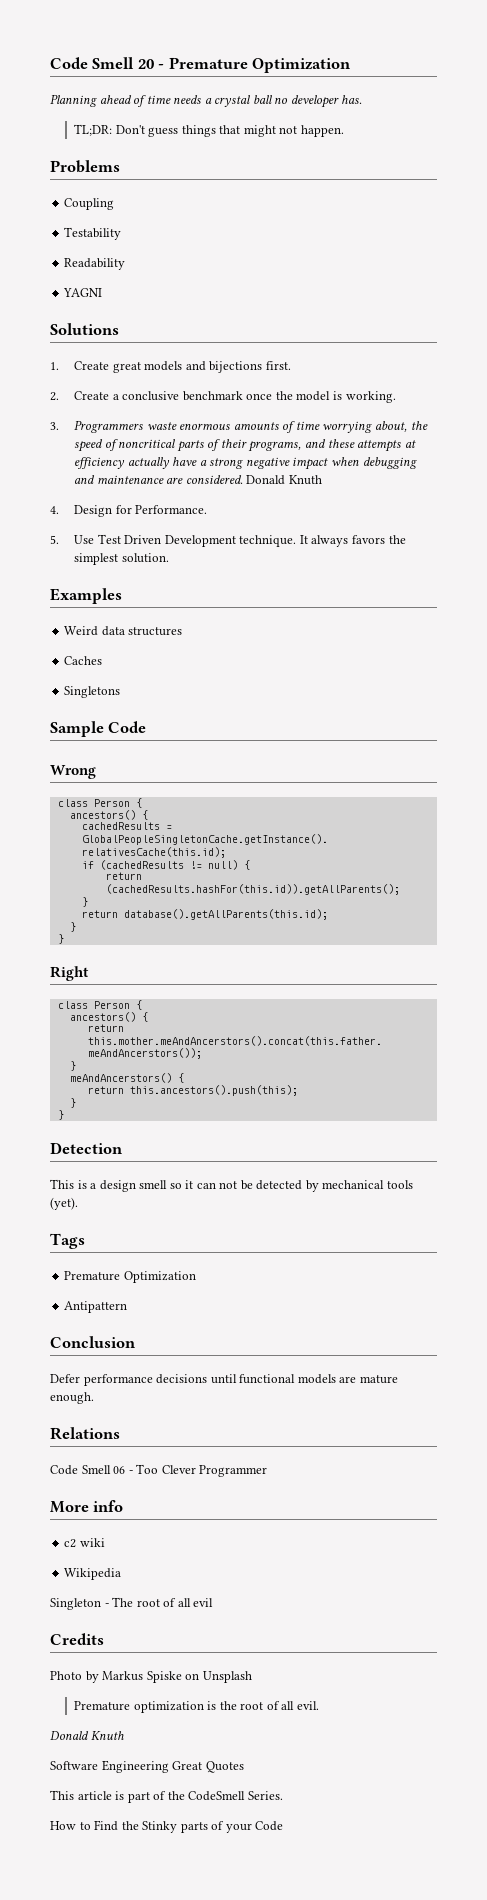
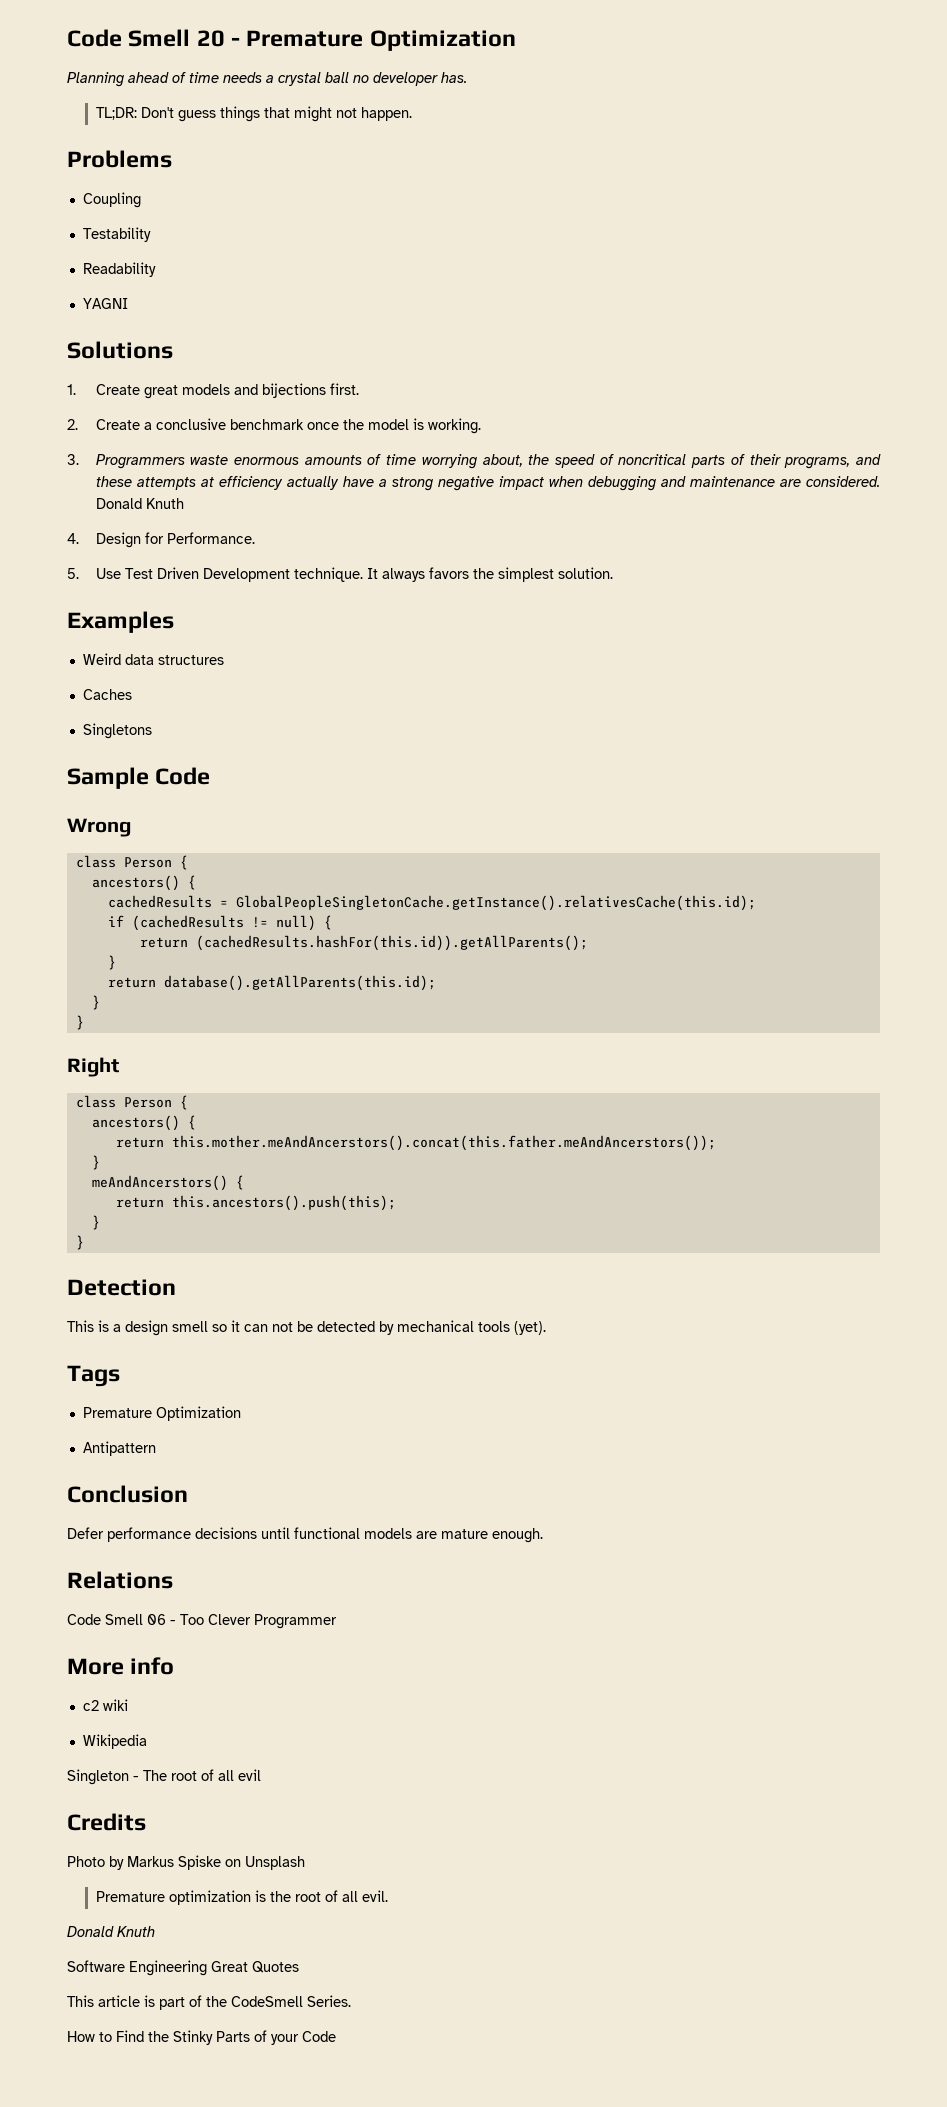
- How to Find the Stinky parts of your Code
+ How to Find the Stinky Parts of your Code

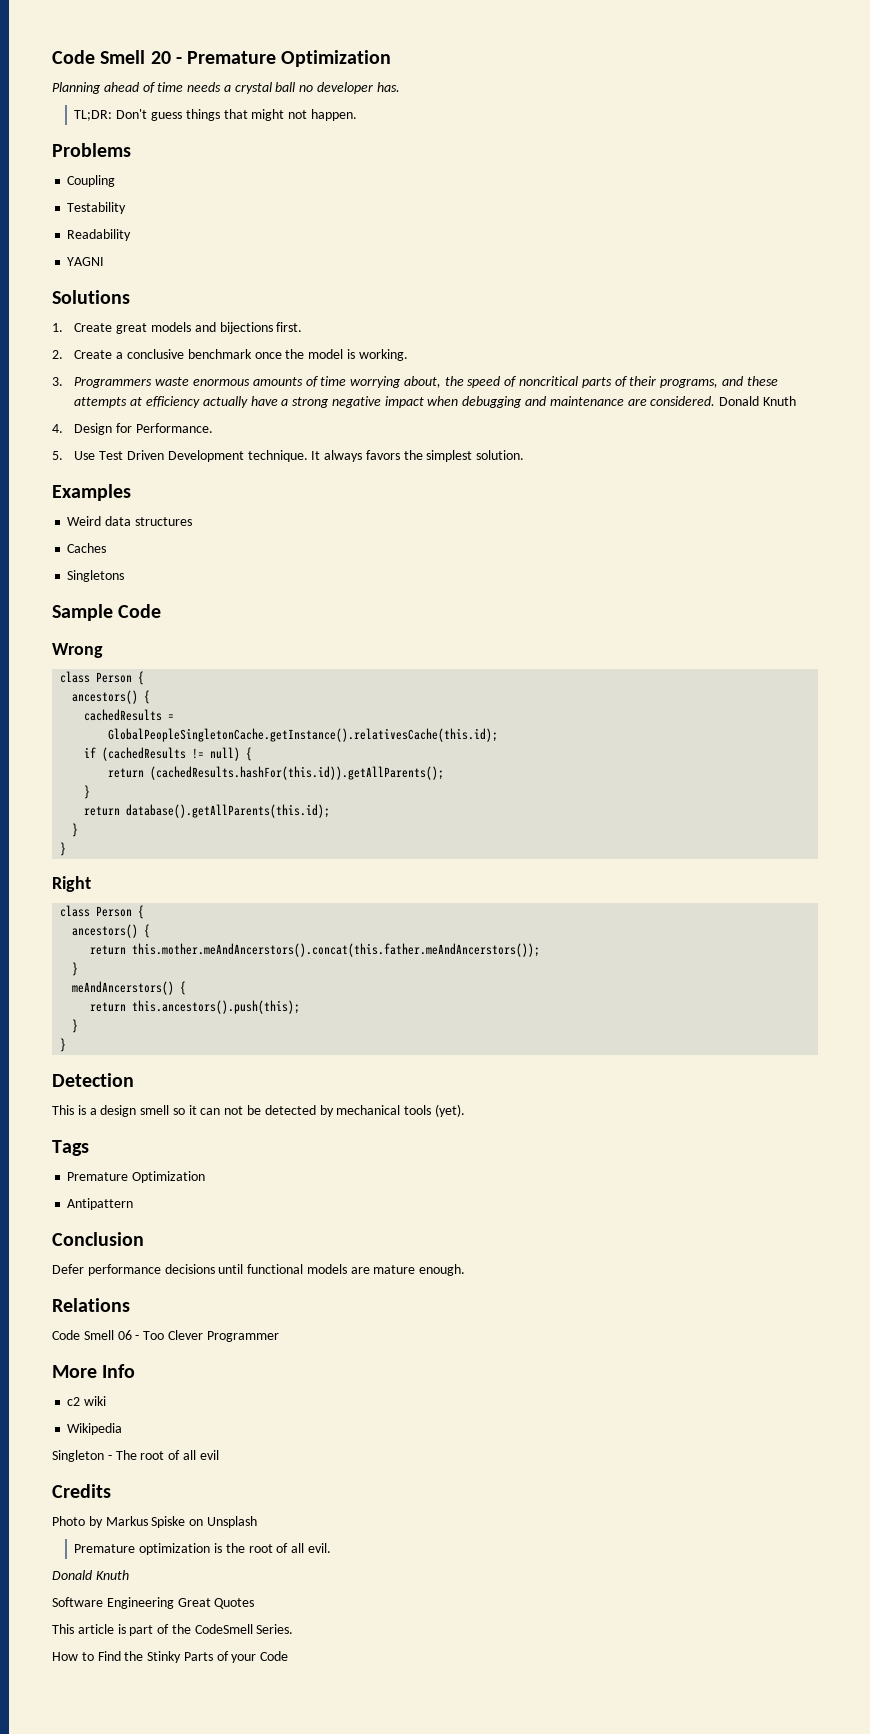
- cachedResults = GlobalPeopleSingletonCache.getInstance().relativesCache(this.id);
+ cachedResults =
+ GlobalPeopleSingletonCache.getInstance().relativesCache(this.id);
- More info
+ More Info

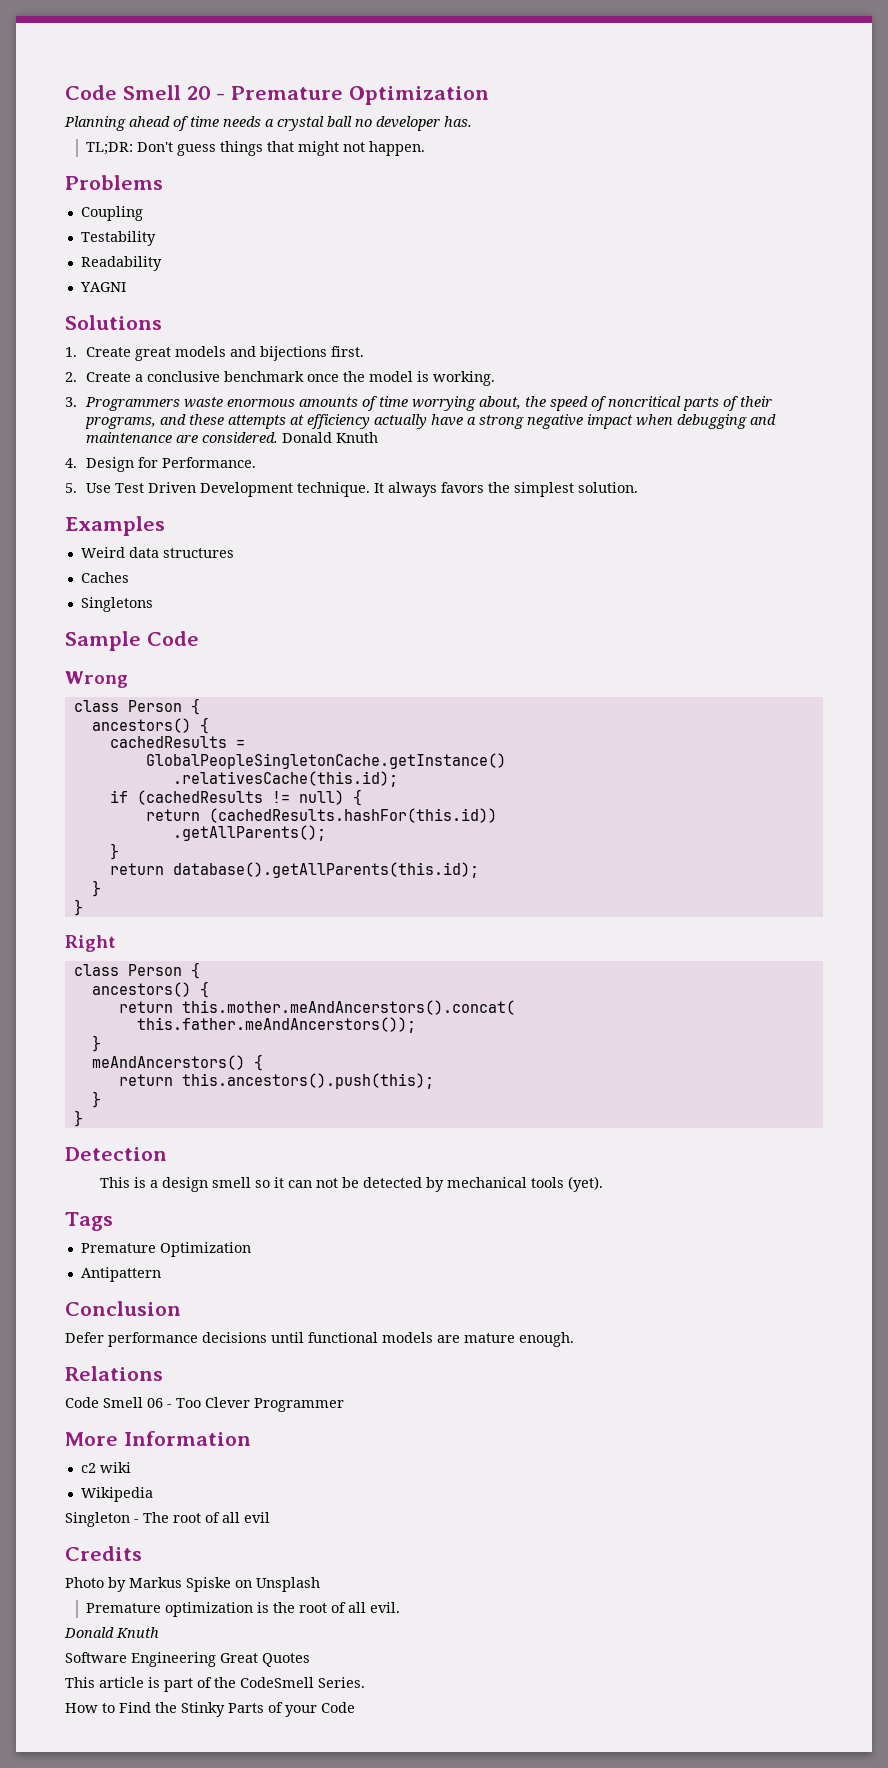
- GlobalPeopleSingletonCache.getInstance().relativesCache(this.id);
+ GlobalPeopleSingletonCache.getInstance()
+ .relativesCache(this.id);
- return (cachedResults.hashFor(this.id)).getAllParents();
+ return (cachedResults.hashFor(this.id))
+ .getAllParents();
- return this.mother.meAndAncerstors().concat(this.father.meAndAncerstors());
+ return this.mother.meAndAncerstors().concat(
+ this.father.meAndAncerstors());
- More Info
+ More Information

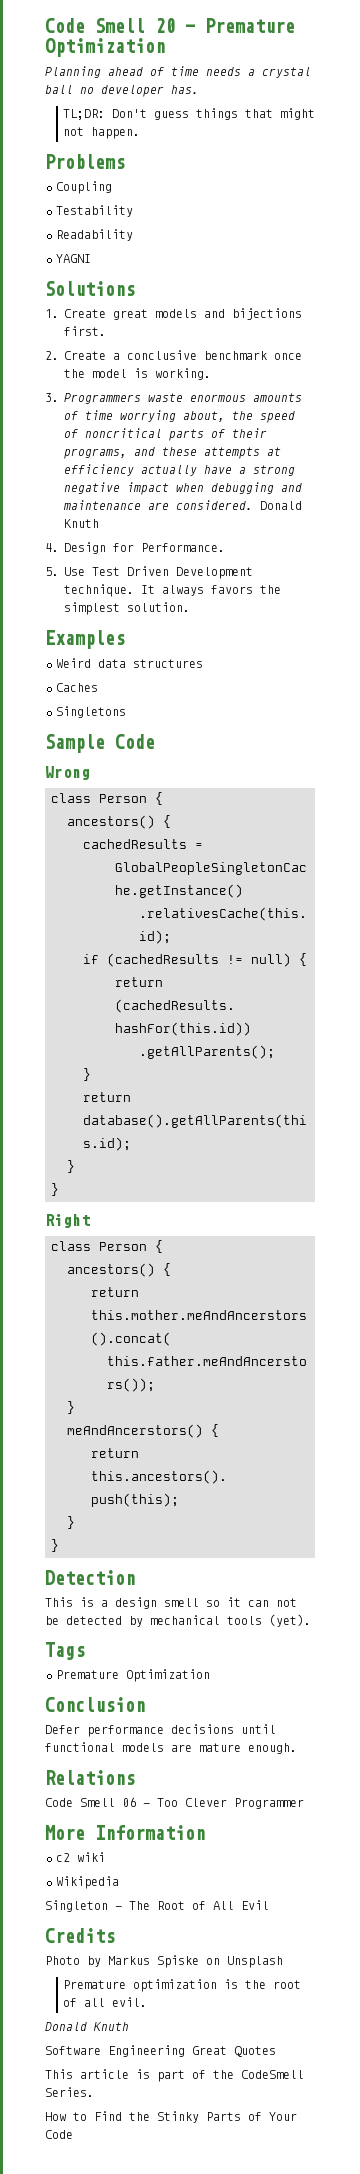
- Antipattern
- Singleton - The root of all evil
+ Singleton - The Root of All Evil
- How to Find the Stinky Parts of your Code
+ How to Find the Stinky Parts of Your Code

